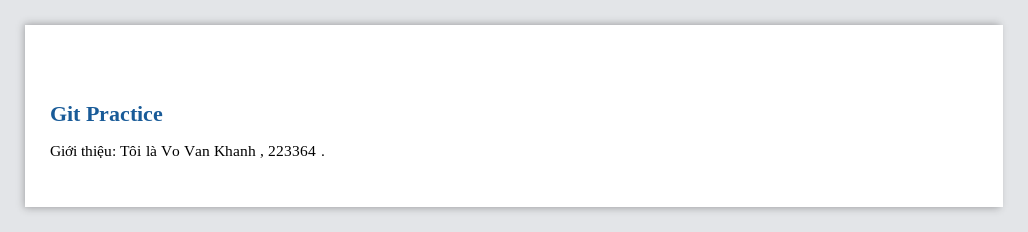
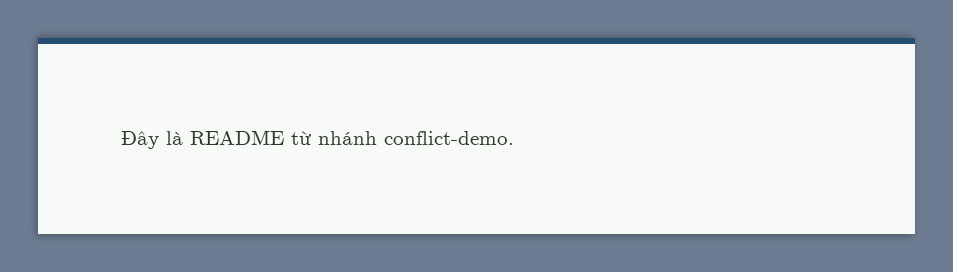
- Git Practice
- Giới thiệu: Tôi là Vo Van Khanh , 223364 .
+ Đây là README từ nhánh conflict-demo.

